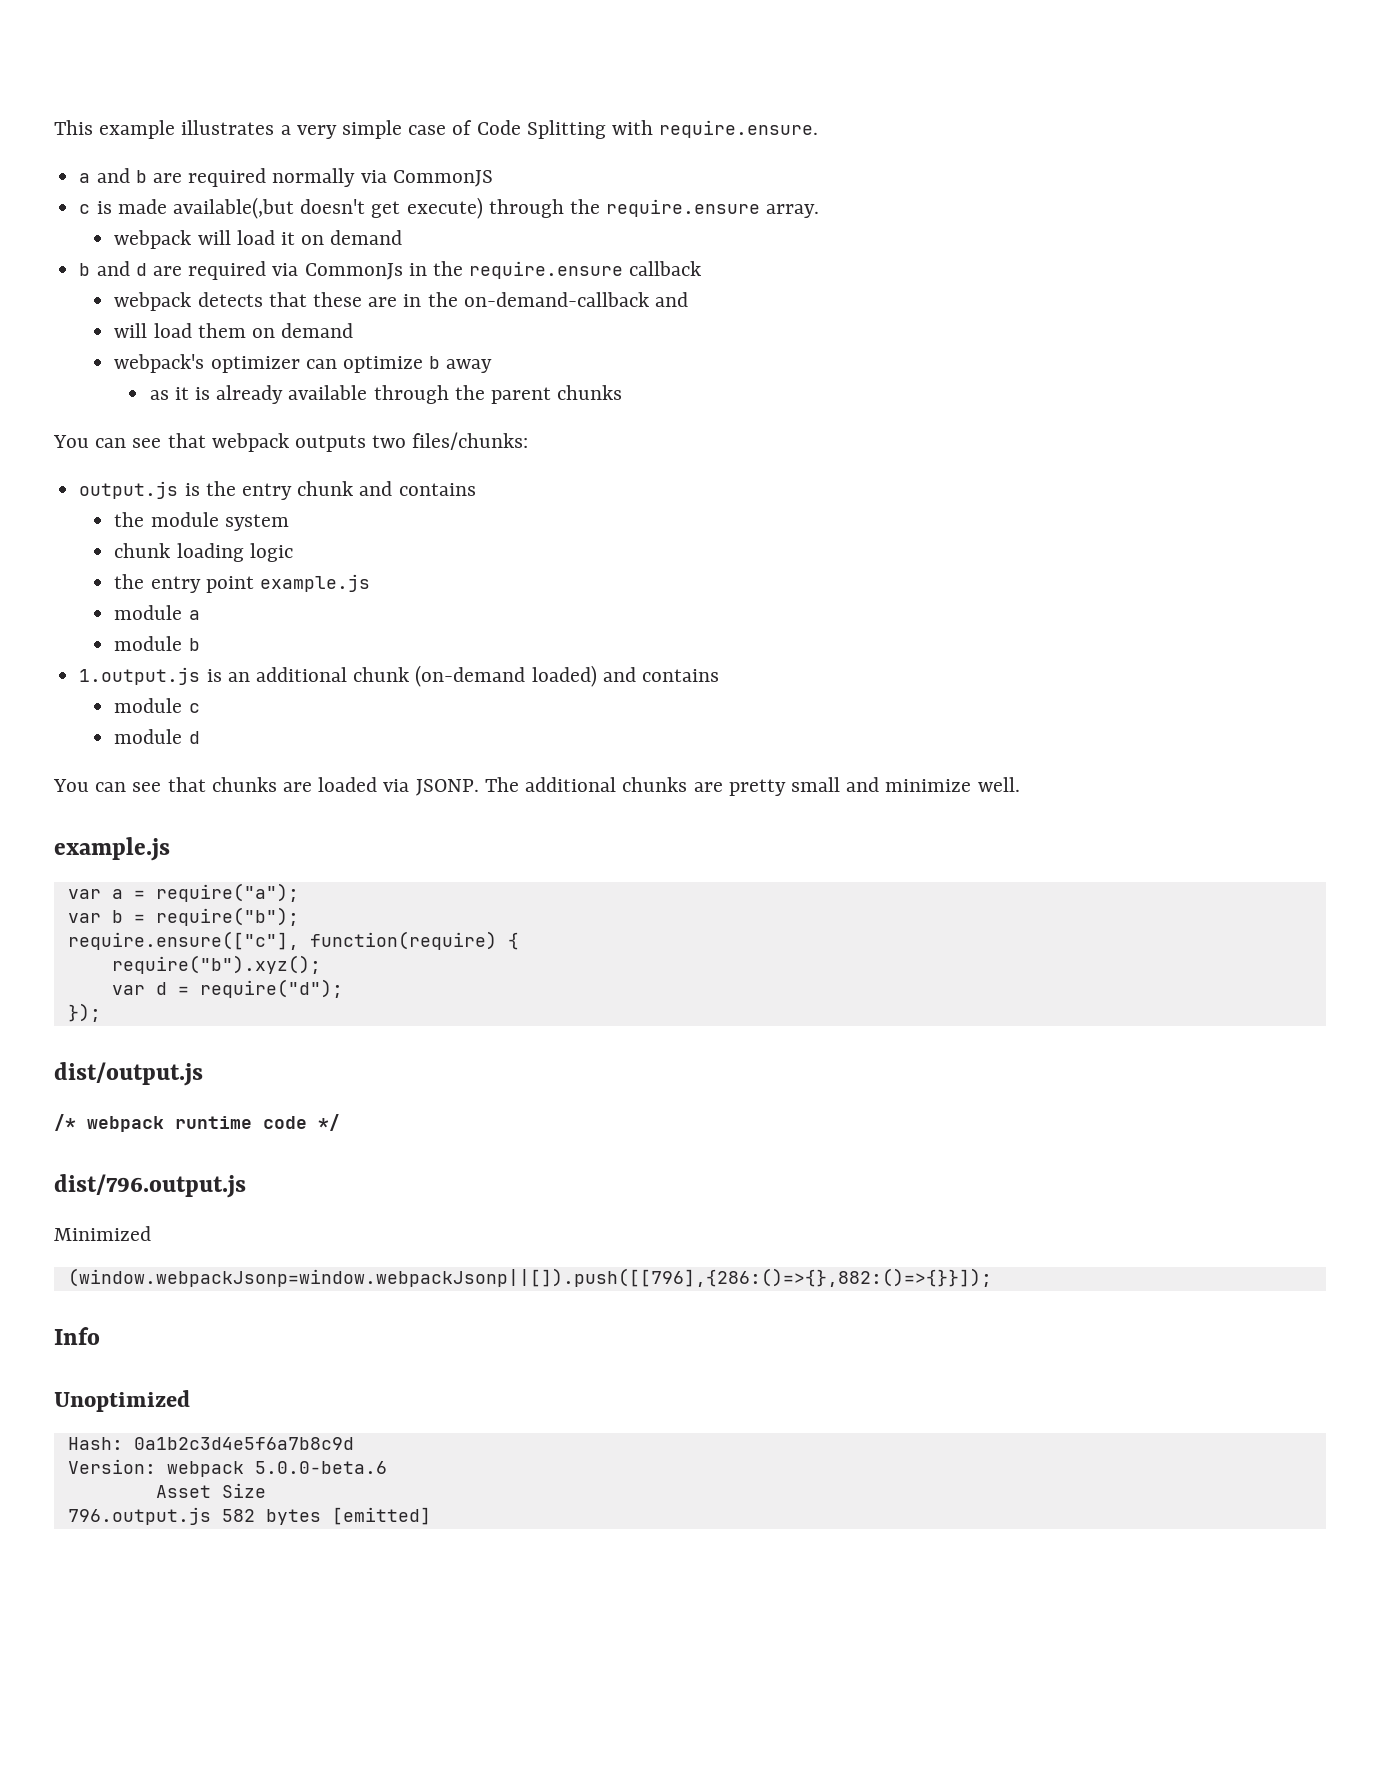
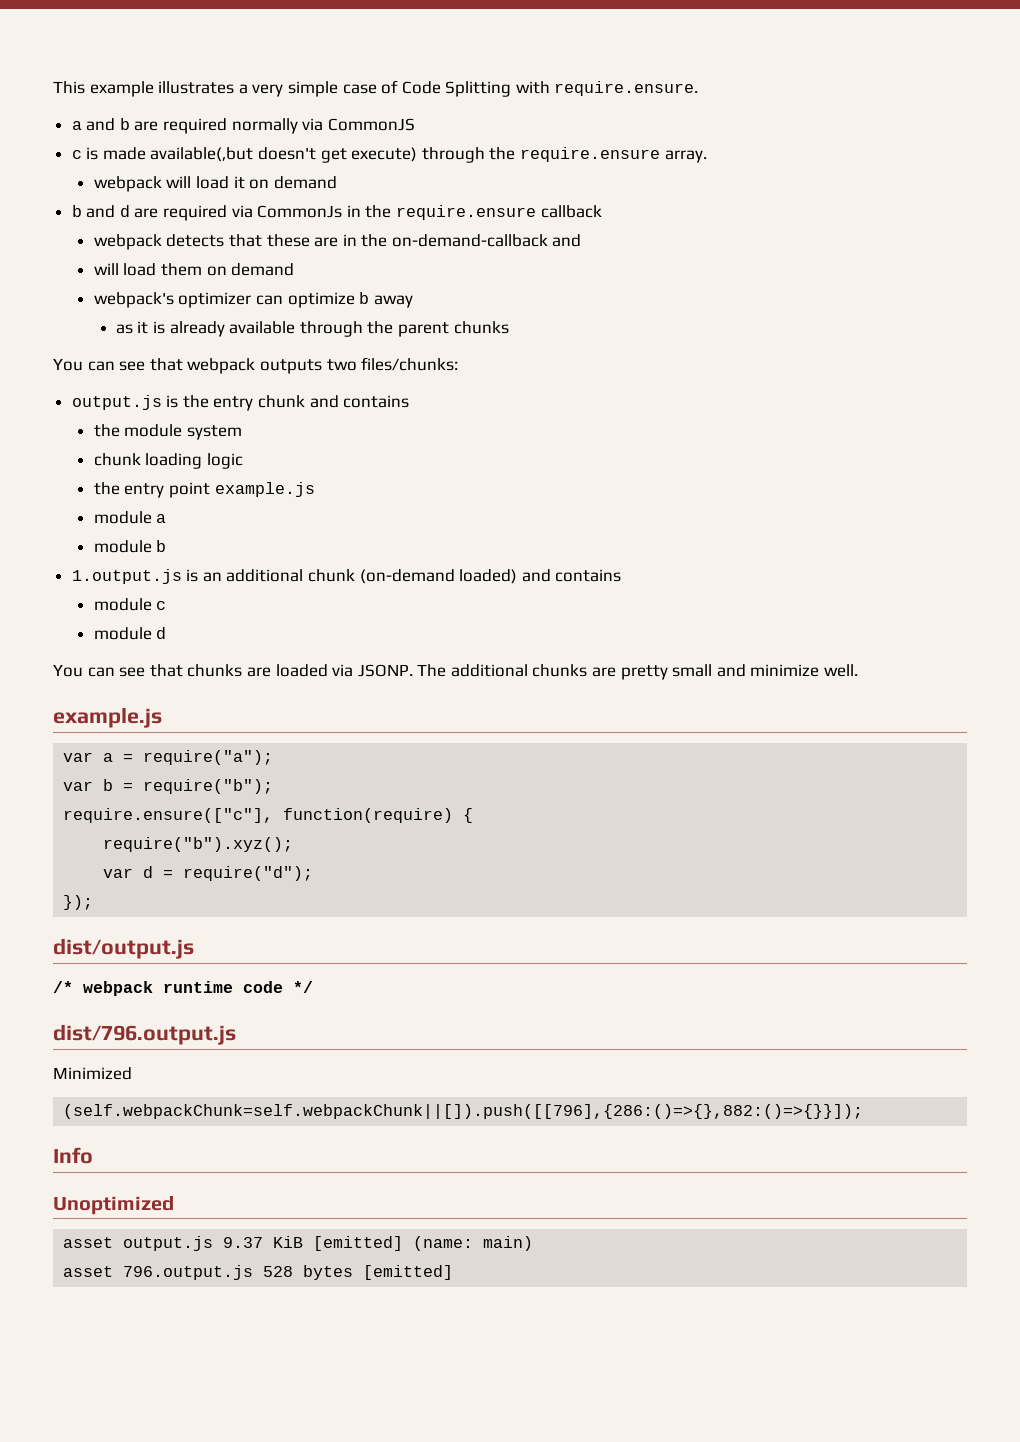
- (window.webpackJsonp=window.webpackJsonp||[]).push([[796],{286:()=>{},882:()=>{}}]);
+ (self.webpackChunk=self.webpackChunk||[]).push([[796],{286:()=>{},882:()=>{}}]);
- Hash: 0a1b2c3d4e5f6a7b8c9d
- Version: webpack 5.0.0-beta.6
- Asset Size
- 796.output.js 582 bytes [emitted]
+ asset output.js 9.37 KiB [emitted] (name: main)
+ asset 796.output.js 528 bytes [emitted]

